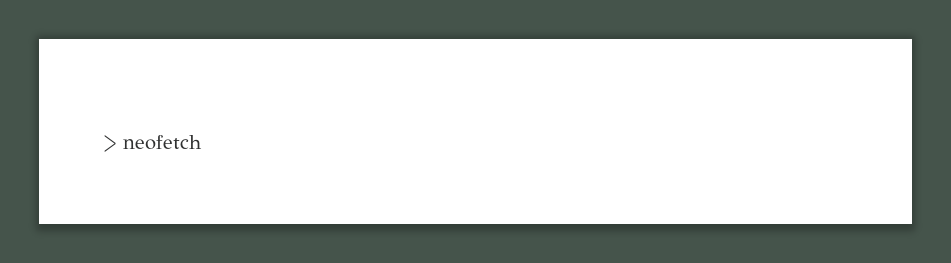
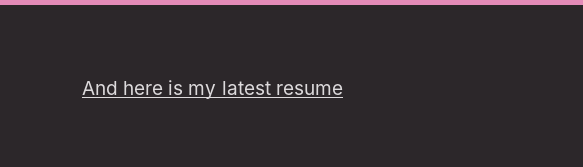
- > neofetch
+ And here is my latest resume

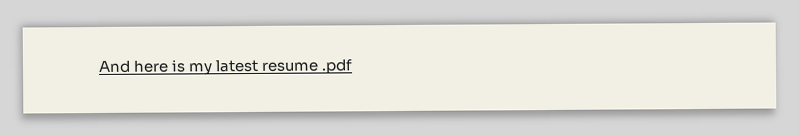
- And here is my latest resume
+ And here is my latest resume .pdf

